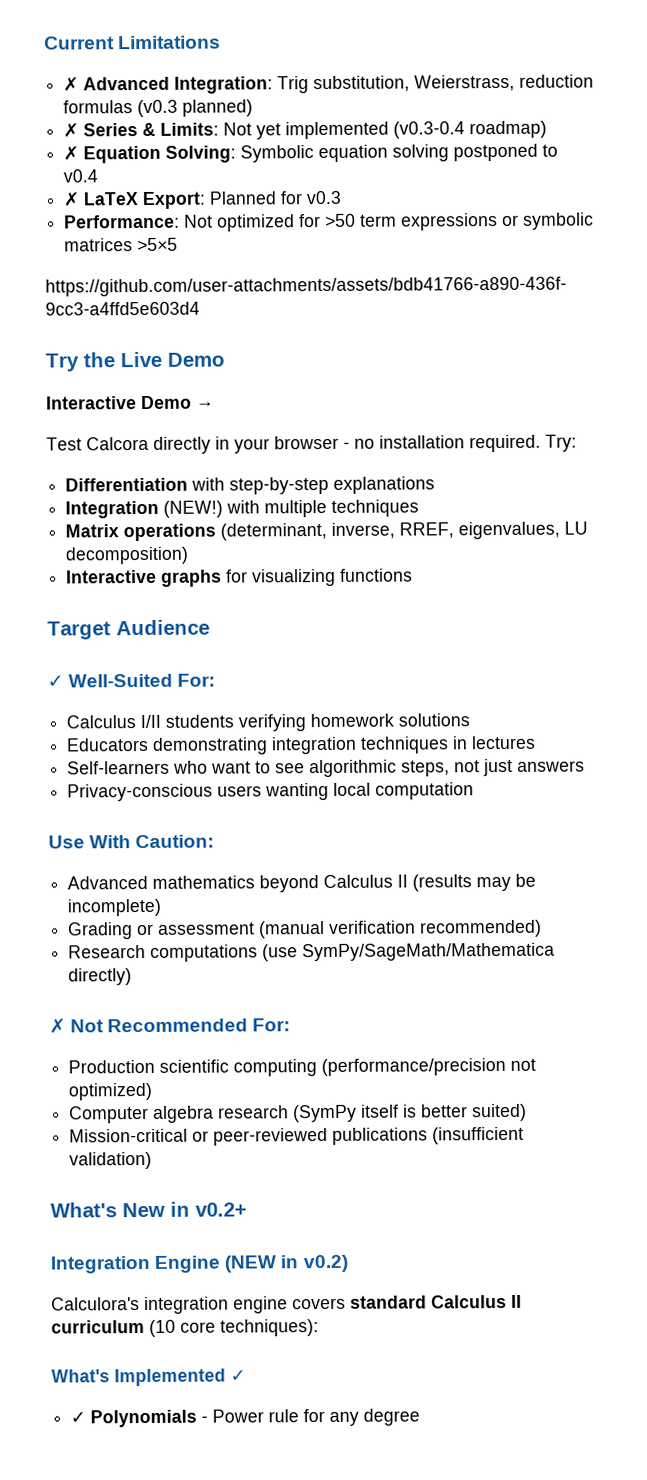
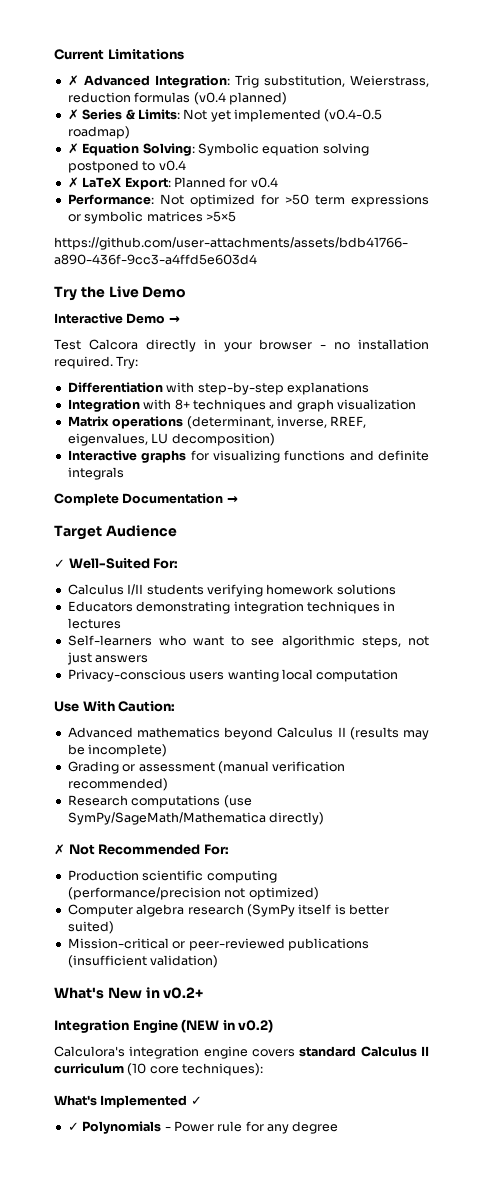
- ✗ Advanced Integration: Trig substitution, Weierstrass, reduction formulas (v0.3 planned)
+ ✗ Advanced Integration: Trig substitution, Weierstrass, reduction formulas (v0.4 planned)
- ✗ Series & Limits: Not yet implemented (v0.3-0.4 roadmap)
+ ✗ Series & Limits: Not yet implemented (v0.4-0.5 roadmap)
- ✗ LaTeX Export: Planned for v0.3
+ ✗ LaTeX Export: Planned for v0.4
- Integration (NEW!) with multiple techniques
+ Integration with 8+ techniques and graph visualization
- Interactive graphs for visualizing functions
+ Interactive graphs for visualizing functions and definite integrals
+ Complete Documentation →

